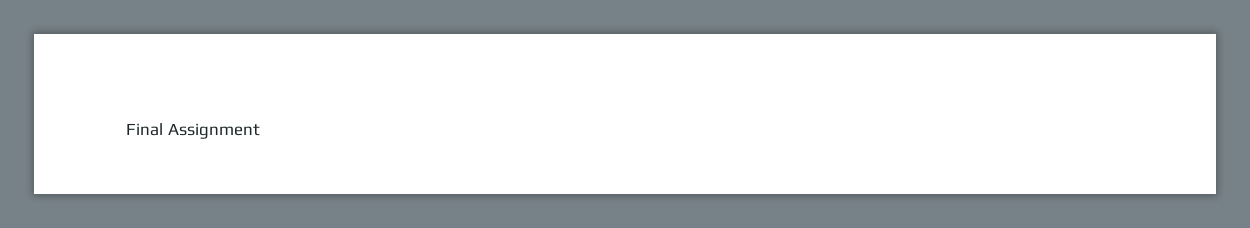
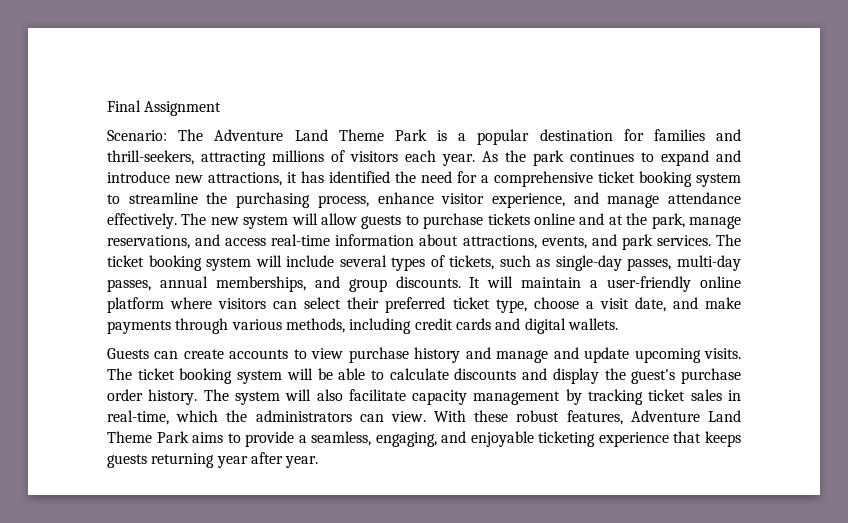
+ Scenario: The Adventure Land Theme Park is a popular destination for families and thrill-seekers, attracting millions of visitors each year. As the park continues to expand and introduce new attractions, it has identified the need for a comprehensive ticket booking system to streamline the purchasing process, enhance visitor experience, and manage attendance effectively. The new system will allow guests to purchase tickets online and at the park, manage reservations, and access real-time information about attractions, events, and park services. The ticket booking system will include several types of tickets, such as single-day passes, multi-day passes, annual memberships, and group discounts. It will maintain a user-friendly online platform where visitors can select their preferred ticket type, choose a visit date, and make payments through various methods, including credit cards and digital wallets.
+ Guests can create accounts to view purchase history and manage and update upcoming visits. The ticket booking system will be able to calculate discounts and display the guest's purchase order history. The system will also facilitate capacity management by tracking ticket sales in real-time, which the administrators can view. With these robust features, Adventure Land Theme Park aims to provide a seamless, engaging, and enjoyable ticketing experience that keeps guests returning year after year.

